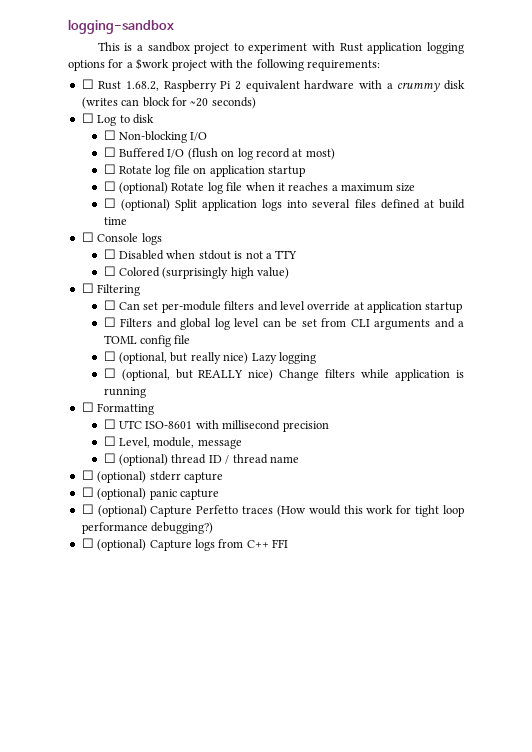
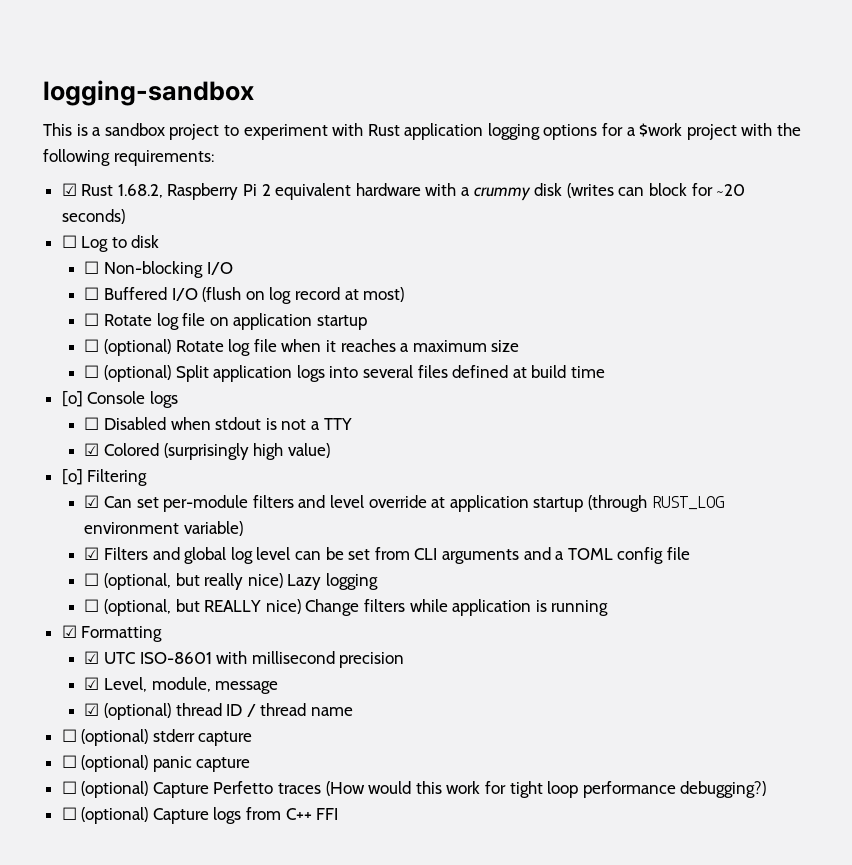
- ☐ Rust 1.68.2, Raspberry Pi 2 equivalent hardware with a crummy disk (writes can block for ~20 seconds)
+ ☑ Rust 1.68.2, Raspberry Pi 2 equivalent hardware with a crummy disk (writes can block for ~20 seconds)
- ☐ Console logs
+ [o] Console logs
- ☐ Colored (surprisingly high value)
+ ☑ Colored (surprisingly high value)
- ☐ Filtering
+ [o] Filtering
- ☐ Can set per-module filters and level override at application startup
- ☐ Filters and global log level can be set from CLI arguments and a TOML config file
+ ☑ Can set per-module filters and level override at application startup (through RUST_LOG environment variable)
+ ☑ Filters and global log level can be set from CLI arguments and a TOML config file
- ☐ Formatting
+ ☑ Formatting
- ☐ UTC ISO-8601 with millisecond precision
+ ☑ UTC ISO-8601 with millisecond precision
- ☐ Level, module, message
+ ☑ Level, module, message
- ☐ (optional) thread ID / thread name
+ ☑ (optional) thread ID / thread name

